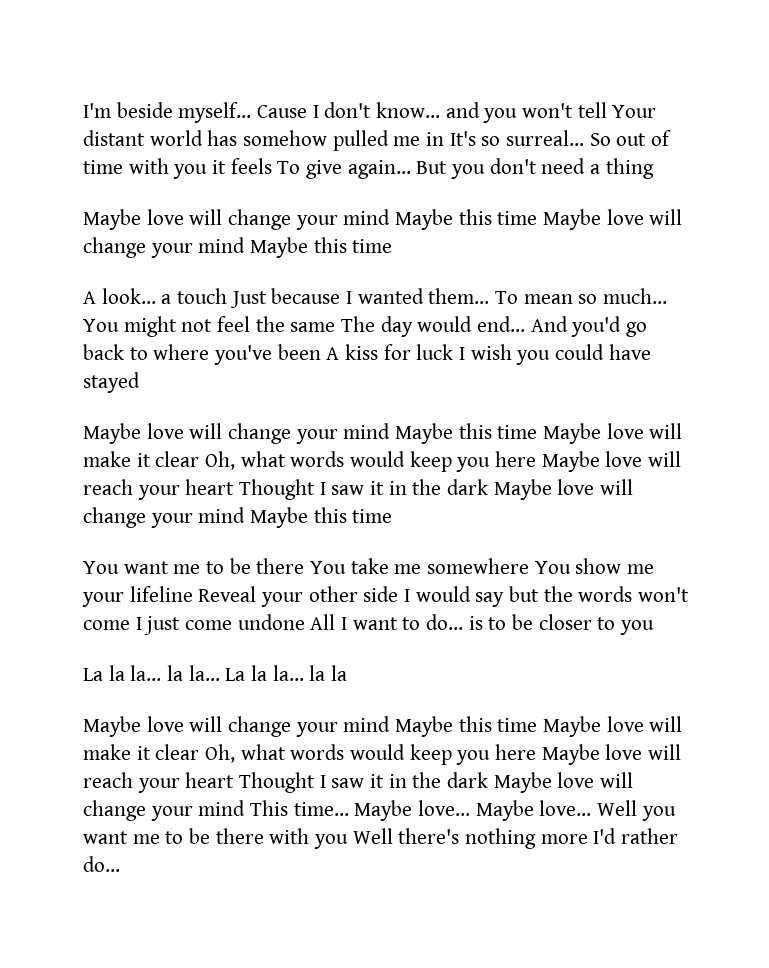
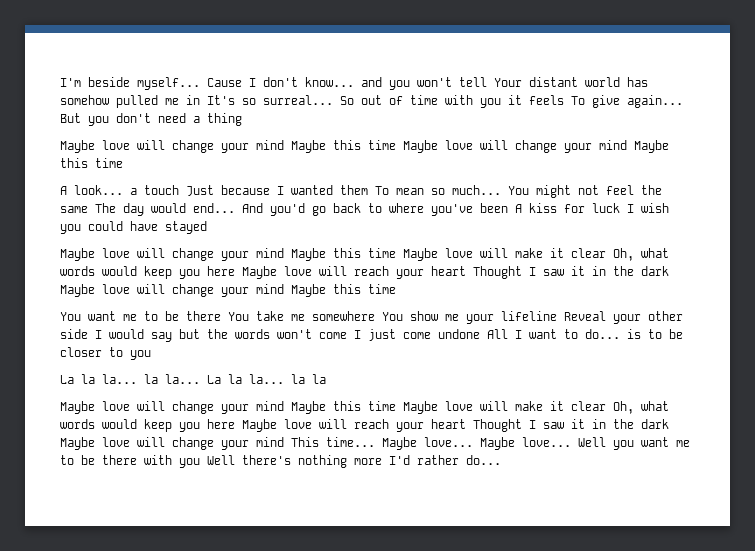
- A look... a touch Just because I wanted them... To mean so much...
+ A look... a touch Just because I wanted them To mean so much...

